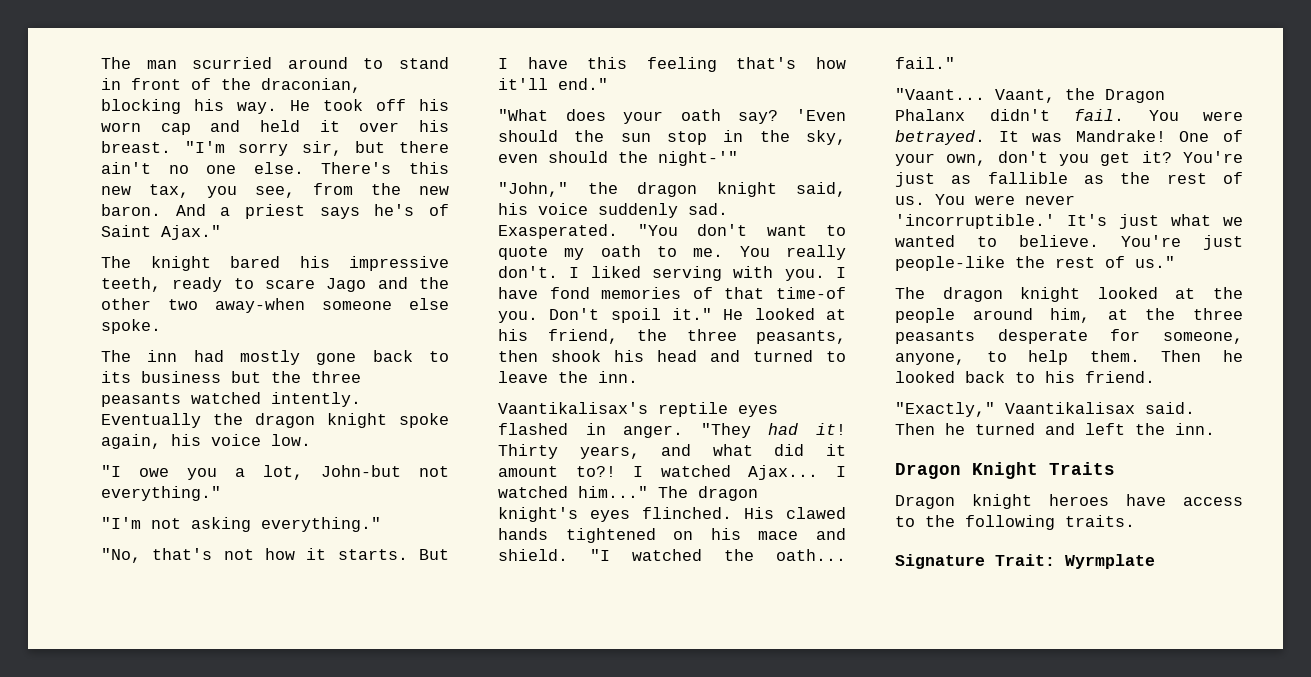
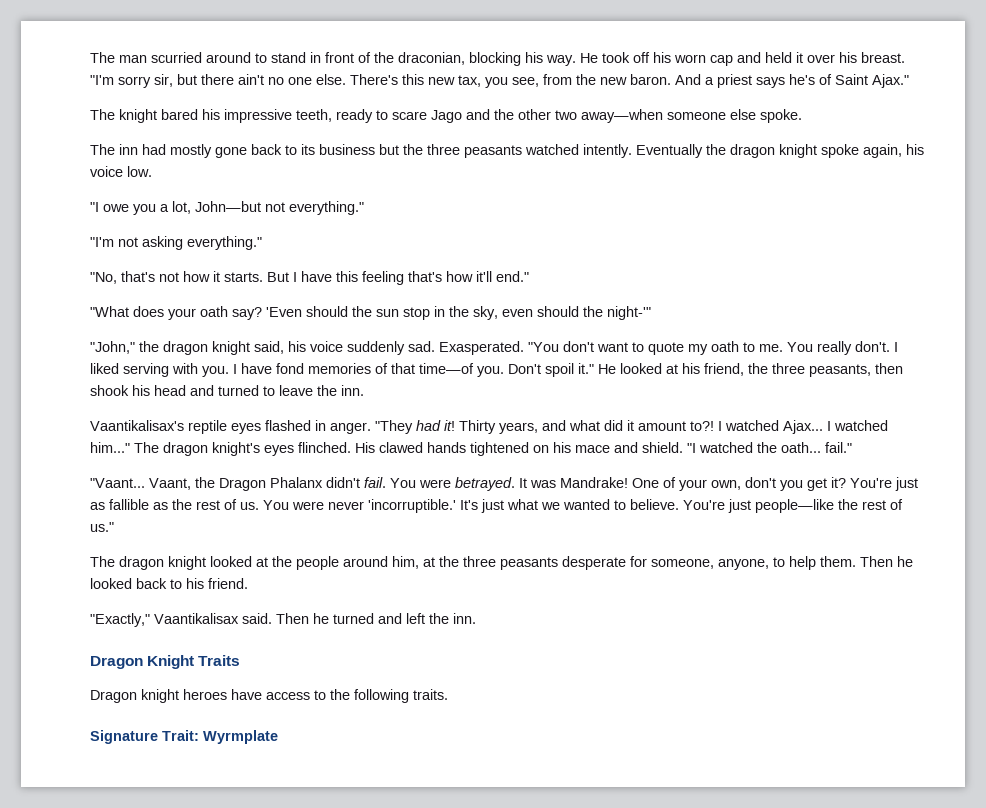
- The knight bared his impressive teeth, ready to scare Jago and the other two away-when someone else spoke.
+ The knight bared his impressive teeth, ready to scare Jago and the other two away—when someone else spoke.
- "I owe you a lot, John-but not everything."
+ "I owe you a lot, John—but not everything."
- I have fond memories of that time-of you.
+ I have fond memories of that time—of you.
- You're just people-like the rest of us."
+ You're just people—like the rest of us."

